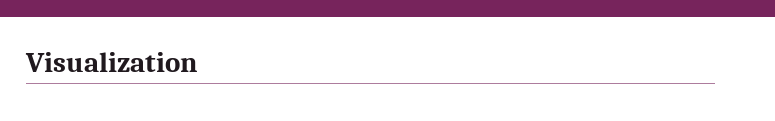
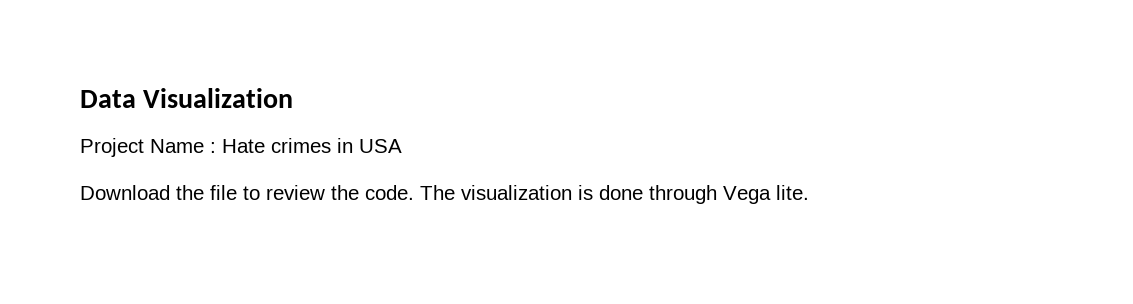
- Visualization
+ Data Visualization
+ Project Name : Hate crimes in USA
+ Download the file to review the code. The visualization is done through Vega lite.

